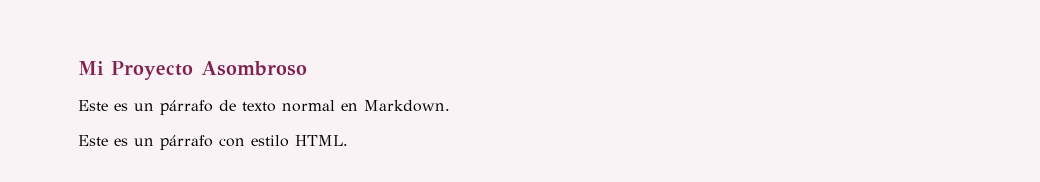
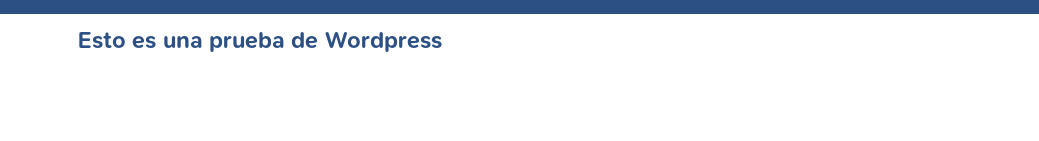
- Mi Proyecto Asombroso
- Este es un párrafo de texto normal en Markdown.
- Este es un párrafo con estilo HTML.
+ Esto es una prueba de Wordpress

